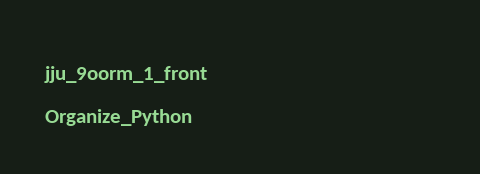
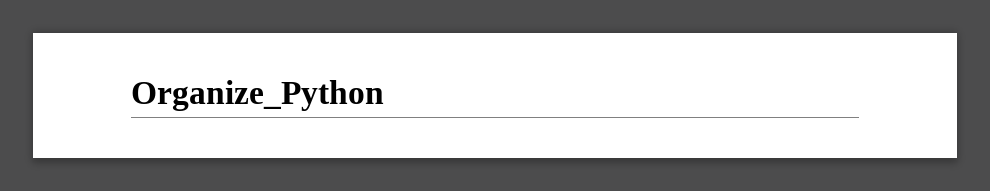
- jju_9oorm_1_front

